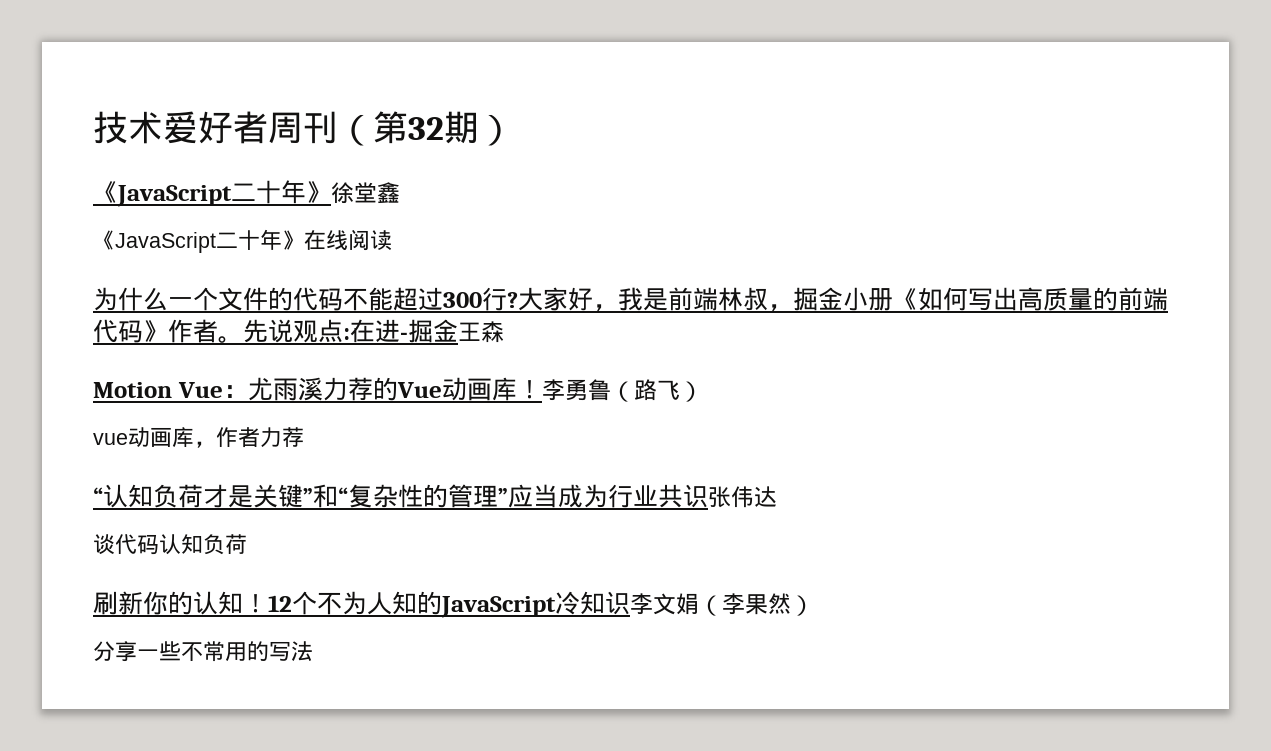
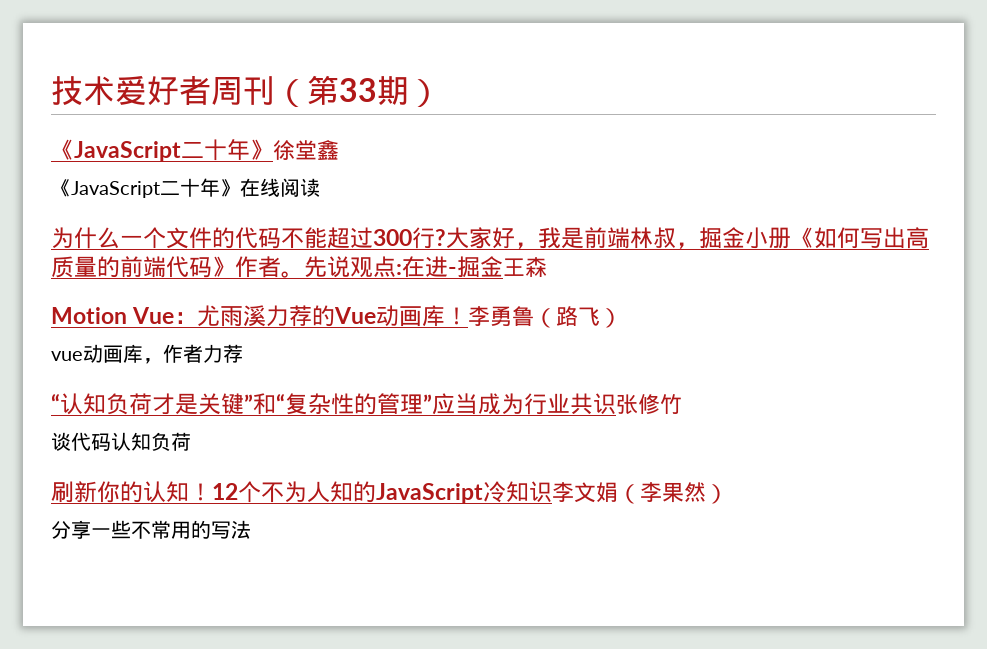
- 技术爱好者周刊（第32期）
+ 技术爱好者周刊（第33期）
- “认知负荷才是关键”和“复杂性的管理”应当成为行业共识张伟达
+ “认知负荷才是关键”和“复杂性的管理”应当成为行业共识张修竹

